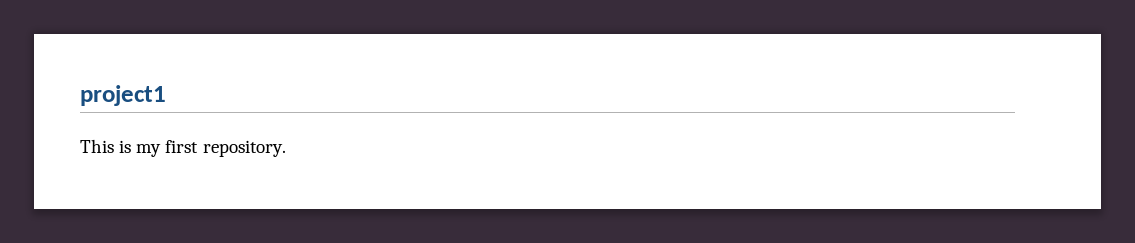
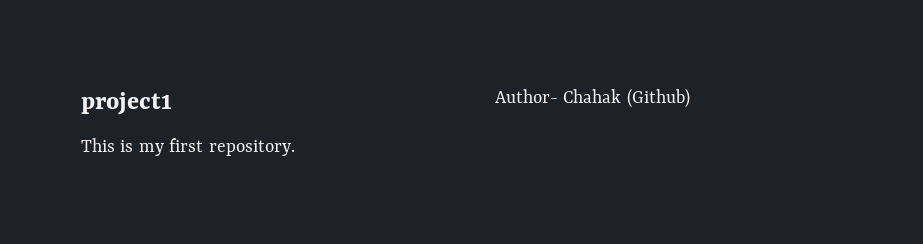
+ Author- Chahak (Github)

